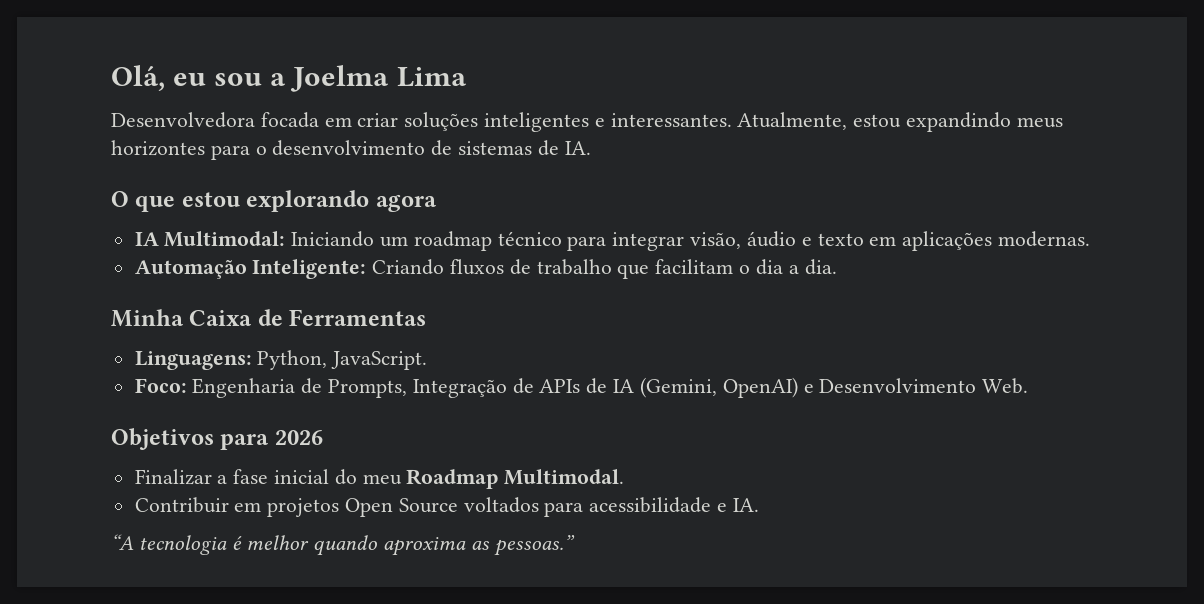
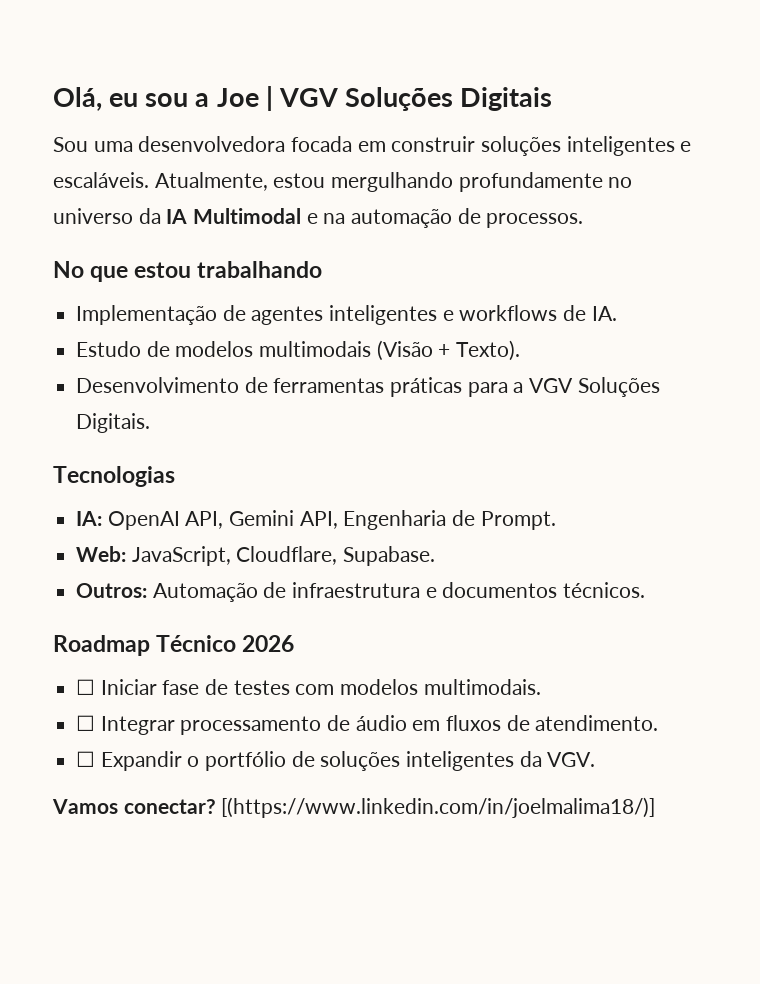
- Olá, eu sou a Joelma Lima
- Desenvolvedora focada em criar soluções inteligentes e interessantes.
+ Olá, eu sou a Joe | VGV Soluções Digitais
+ Sou uma desenvolvedora focada em construir soluções inteligentes e escaláveis.
- Atualmente, estou expandindo meus horizontes para o desenvolvimento de sistemas de IA.
- O que estou explorando agora
- IA Multimodal: Iniciando um roadmap técnico para integrar visão, áudio e texto em aplicações modernas.
- Automação Inteligente: Criando fluxos de trabalho que facilitam o dia a dia.
- Minha Caixa de Ferramentas
- Linguagens: Python, JavaScript.
- Foco: Engenharia de Prompts, Integração de APIs de IA (Gemini, OpenAI) e Desenvolvimento Web.
- Objetivos para 2026
- Finalizar a fase inicial do meu Roadmap Multimodal.
- Contribuir em projetos Open Source voltados para acessibilidade e IA.
- “A tecnologia é melhor quando aproxima as pessoas.”
+ Atualmente, estou mergulhando profundamente no universo da IA Multimodal e na automação de processos.
+ No que estou trabalhando
+ Implementação de agentes inteligentes e workflows de IA.
+ Estudo de modelos multimodais (Visão + Texto).
+ Desenvolvimento de ferramentas práticas para a VGV Soluções Digitais.
+ Tecnologias
+ IA: OpenAI API, Gemini API, Engenharia de Prompt.
+ Web: JavaScript, Cloudflare, Supabase.
+ Outros: Automação de infraestrutura e documentos técnicos.
+ Roadmap Técnico 2026
+ ☐ Iniciar fase de testes com modelos multimodais.
+ ☐ Integrar processamento de áudio em fluxos de atendimento.
+ ☐ Expandir o portfólio de soluções inteligentes da VGV.
+ Vamos conectar? [(https://www.linkedin.com/in/joelmalima18/)]

